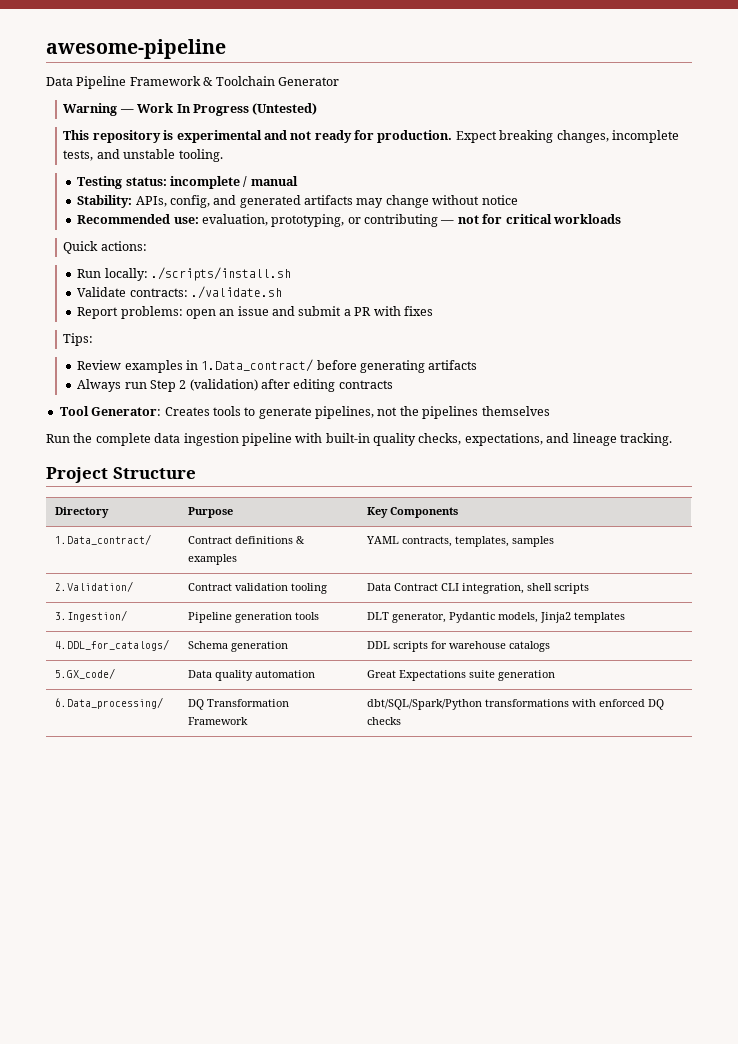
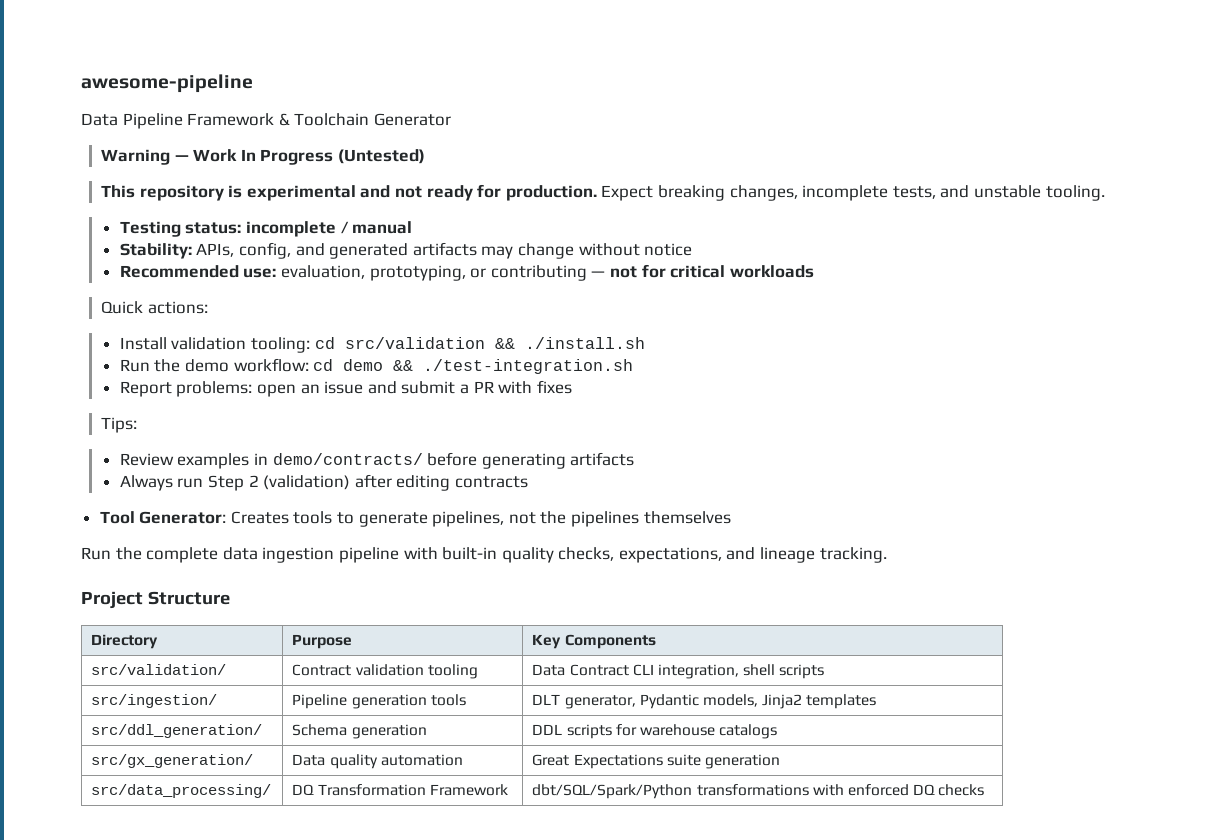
- Run locally: ./scripts/install.sh
- Validate contracts: ./validate.sh
+ Install validation tooling: cd src/validation && ./install.sh
+ Run the demo workflow: cd demo && ./test-integration.sh
- Review examples in 1.Data_contract/ before generating artifacts
+ Review examples in demo/contracts/ before generating artifacts
- 1.Data_contract/ | Contract definitions & examples | YAML contracts, templates, samples
- 2.Validation/ | Contract validation tooling | Data Contract CLI integration, shell scripts
+ src/validation/ | Contract validation tooling | Data Contract CLI integration, shell scripts
- 3.Ingestion/ | Pipeline generation tools | DLT generator, Pydantic models, Jinja2 templates
+ src/ingestion/ | Pipeline generation tools | DLT generator, Pydantic models, Jinja2 templates
- 4.DDL_for_catalogs/ | Schema generation | DDL scripts for warehouse catalogs
+ src/ddl_generation/ | Schema generation | DDL scripts for warehouse catalogs
- 5.GX_code/ | Data quality automation | Great Expectations suite generation
+ src/gx_generation/ | Data quality automation | Great Expectations suite generation
- 6.Data_processing/ | DQ Transformation Framework | dbt/SQL/Spark/Python transformations with enforced DQ checks
+ src/data_processing/ | DQ Transformation Framework | dbt/SQL/Spark/Python transformations with enforced DQ checks

